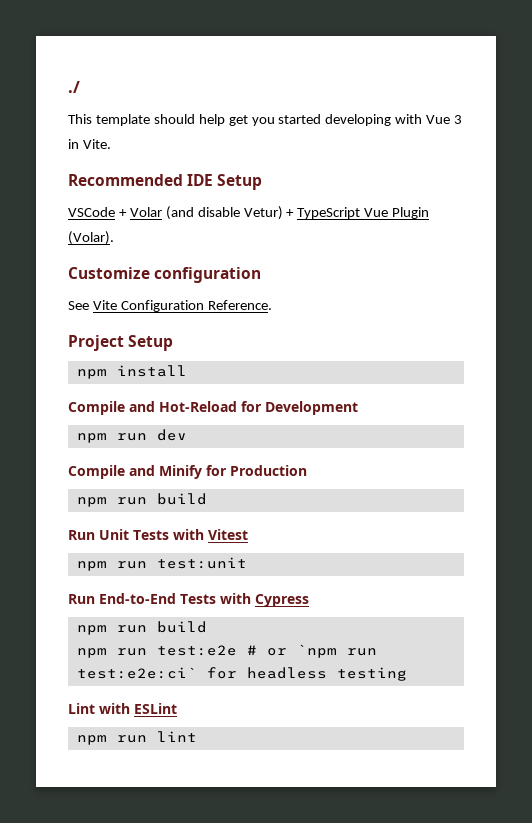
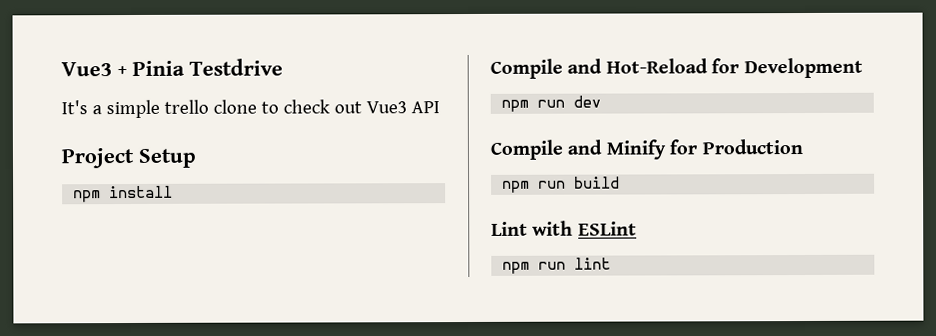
- ./
- This template should help get you started developing with Vue 3 in Vite.
- Recommended IDE Setup
- VSCode + Volar (and disable Vetur) + TypeScript Vue Plugin (Volar).
- Customize configuration
- See Vite Configuration Reference.
+ Vue3 + Pinia Testdrive
+ It's a simple trello clone to check out Vue3 API
- Run Unit Tests with Vitest
- npm run test:unit
- Run End-to-End Tests with Cypress
- npm run build
- npm run test:e2e # or `npm run test:e2e:ci` for headless testing

